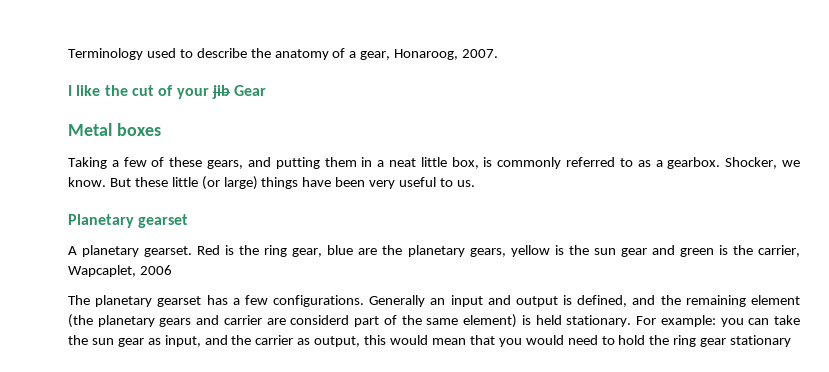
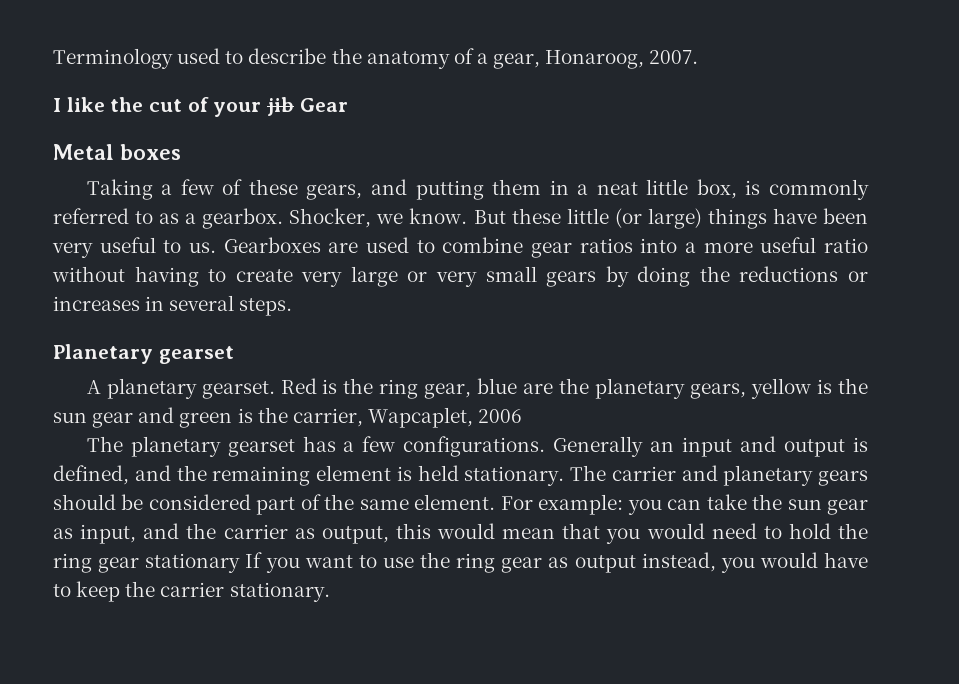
+ Gearboxes are used to combine gear ratios into a more useful ratio without having to create very large or very small gears by doing the reductions or increases in several steps.
- Generally an input and output is defined, and the remaining element (the planetary gears and carrier are considerd part of the same element) is held stationary.
+ Generally an input and output is defined, and the remaining element is held stationary. The carrier and planetary gears should be considered part of the same element.
- For example: you can take the sun gear as input, and the carrier as output, this would mean that you would need to hold the ring gear stationary
+ For example: you can take the sun gear as input, and the carrier as output, this would mean that you would need to hold the ring gear stationary If you want to use the ring gear as output instead, you would have to keep the carrier stationary.

